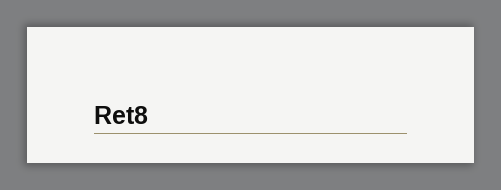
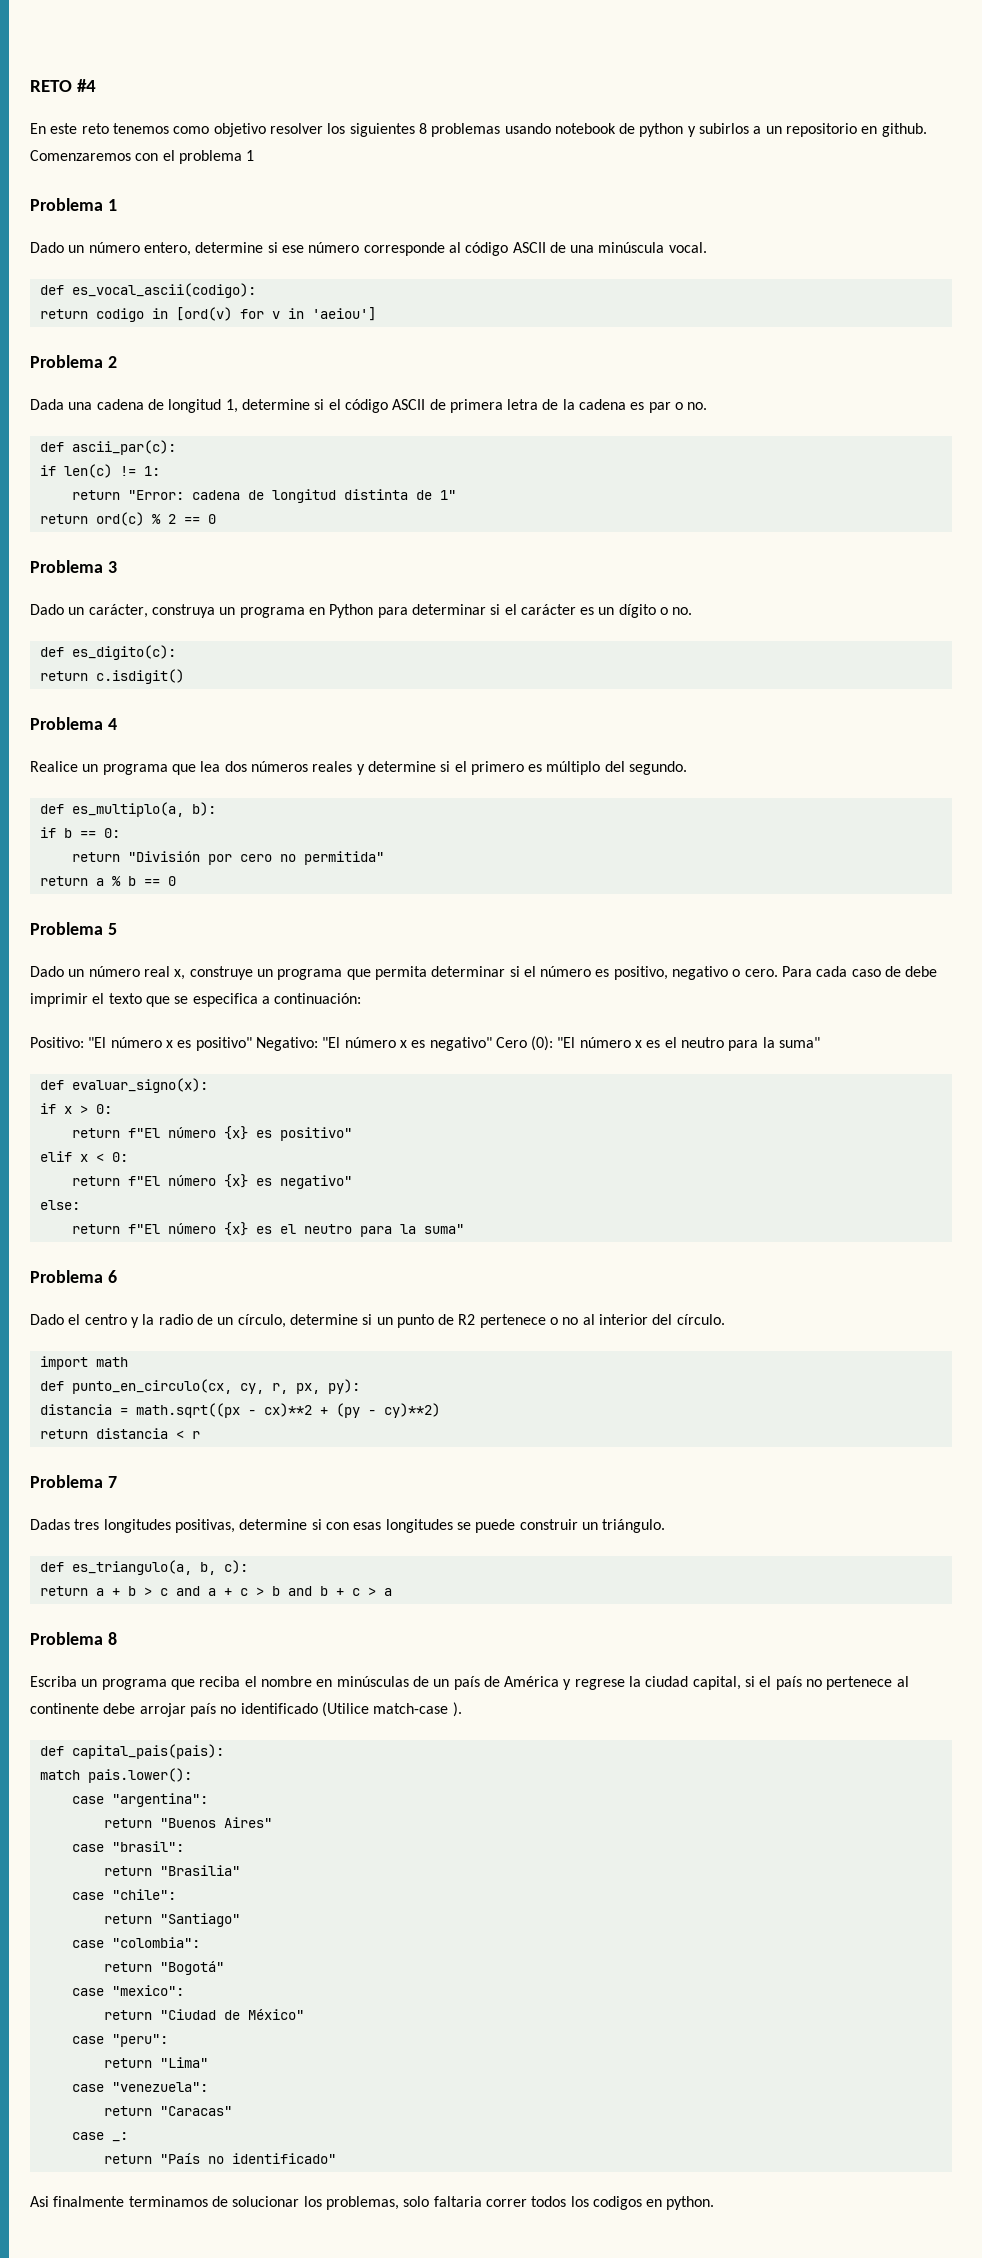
- Ret8
+ RETO #4
+ En este reto tenemos como objetivo resolver los siguientes 8 problemas usando notebook de python y subirlos a un repositorio en github. Comenzaremos con el problema 1
+ Problema 1
+ Dado un número entero, determine si ese número corresponde al código ASCII de una minúscula vocal.
+ def es_vocal_ascii(codigo):
+ return codigo in [ord(v) for v in 'aeiou']
+ Problema 2
+ Dada una cadena de longitud 1, determine si el código ASCII de primera letra de la cadena es par o no.
+ def ascii_par(c):
+ if len(c) != 1:
+ return "Error: cadena de longitud distinta de 1"
+ return ord(c) % 2 == 0
+ Problema 3
+ Dado un carácter, construya un programa en Python para determinar si el carácter es un dígito o no.
+ def es_digito(c):
+ return c.isdigit()
+ Problema 4
+ Realice un programa que lea dos números reales y determine si el primero es múltiplo del segundo.
+ def es_multiplo(a, b):
+ if b == 0:
+ return "División por cero no permitida"
+ return a % b == 0
+ Problema 5
+ Dado un número real x, construye un programa que permita determinar si el número es positivo, negativo o cero. Para cada caso de debe imprimir el texto que se especifica a continuación:
+ Positivo: "El número x es positivo" Negativo: "El número x es negativo" Cero (0): "El número x es el neutro para la suma"
+ def evaluar_signo(x):
+ if x > 0:
+ return f"El número {x} es positivo"
+ elif x < 0:
+ return f"El número {x} es negativo"
+ else:
+ return f"El número {x} es el neutro para la suma"
+ Problema 6
+ Dado el centro y la radio de un círculo, determine si un punto de R2 pertenece o no al interior del círculo.
+ import math
+ def punto_en_circulo(cx, cy, r, px, py):
+ distancia = math.sqrt((px - cx)**2 + (py - cy)**2)
+ return distancia < r
+ Problema 7
+ Dadas tres longitudes positivas, determine si con esas longitudes se puede construir un triángulo.
+ def es_triangulo(a, b, c):
+ return a + b > c and a + c > b and b + c > a
+ Problema 8
+ Escriba un programa que reciba el nombre en minúsculas de un país de América y regrese la ciudad capital, si el país no pertenece al continente debe arrojar país no identificado (Utilice match-case ).
+ def capital_pais(pais):
+ match pais.lower():
+ case "argentina":
+ return "Buenos Aires"
+ case "brasil":
+ return "Brasilia"
+ case "chile":
+ return "Santiago"
+ case "colombia":
+ return "Bogotá"
+ case "mexico":
+ return "Ciudad de México"
+ case "peru":
+ return "Lima"
+ case "venezuela":
+ return "Caracas"
+ case _:
+ return "País no identificado"
+ Asi finalmente terminamos de solucionar los problemas, solo faltaria correr todos los codigos en python.

